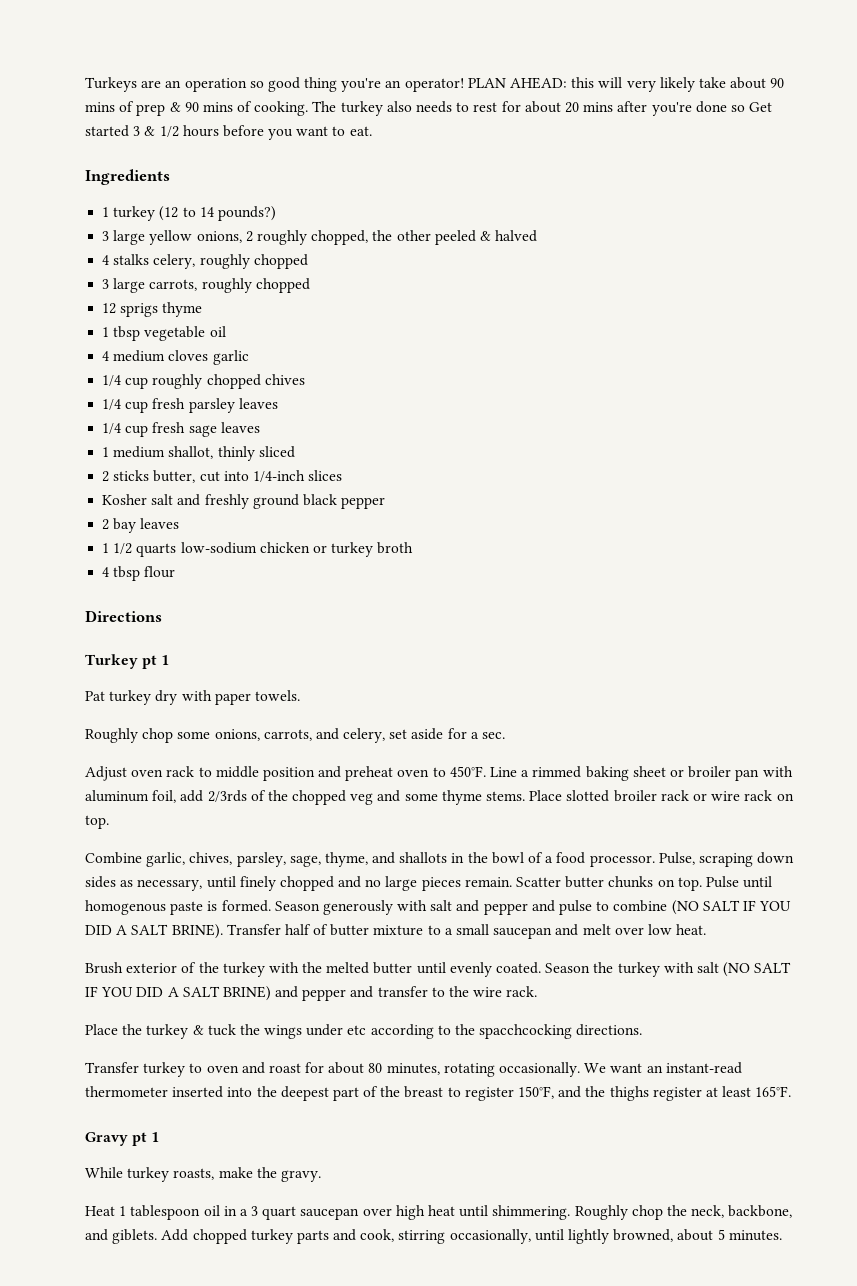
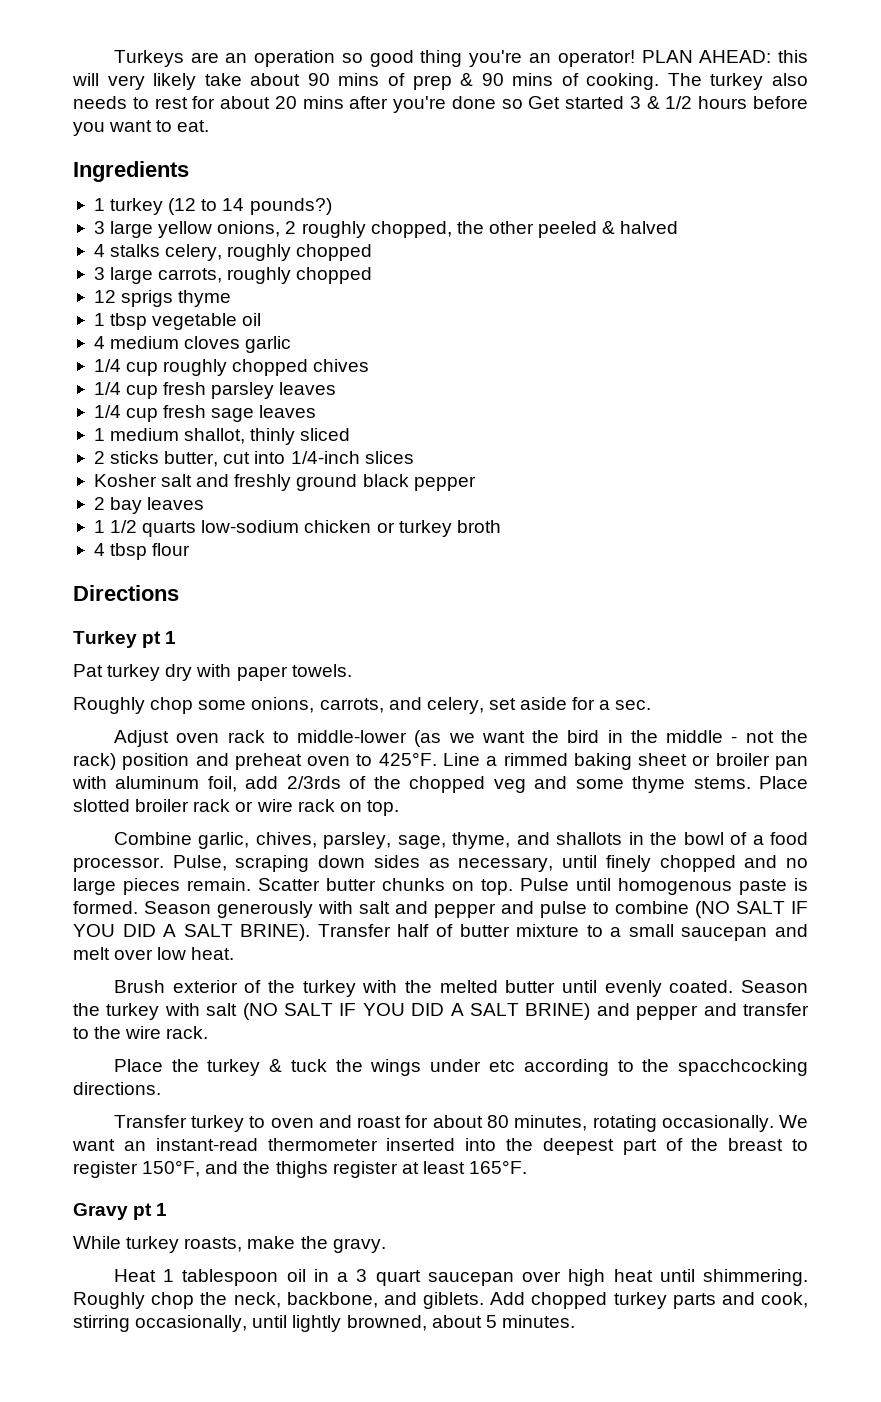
- Adjust oven rack to middle position and preheat oven to 450°F.
+ Adjust oven rack to middle-lower (as we want the bird in the middle - not the rack) position and preheat oven to 425°F.

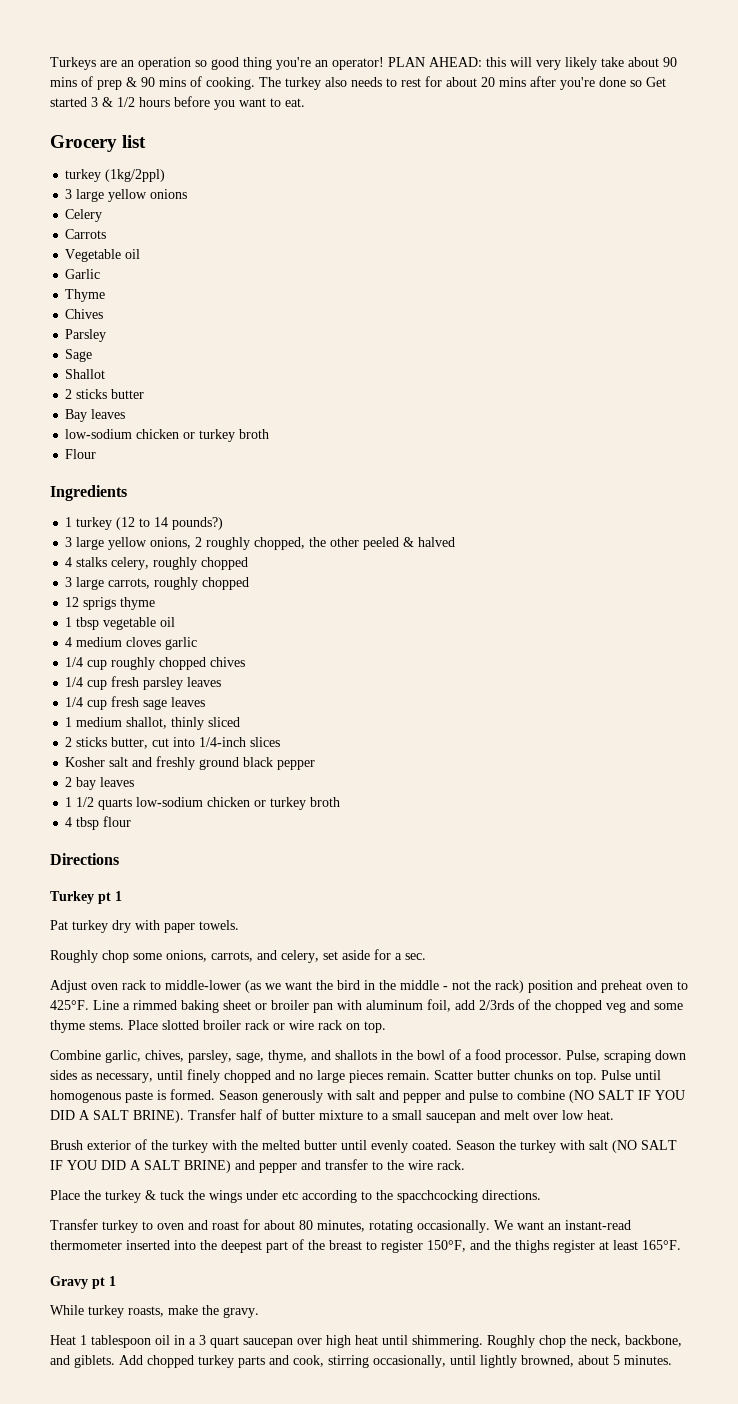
+ Grocery list
+ turkey (1kg/2ppl)
+ 3 large yellow onions
+ Celery
+ Carrots
+ Vegetable oil
+ Garlic
+ Thyme
+ Chives
+ Parsley
+ Sage
+ Shallot
+ 2 sticks butter
+ Bay leaves
+ low-sodium chicken or turkey broth
+ Flour

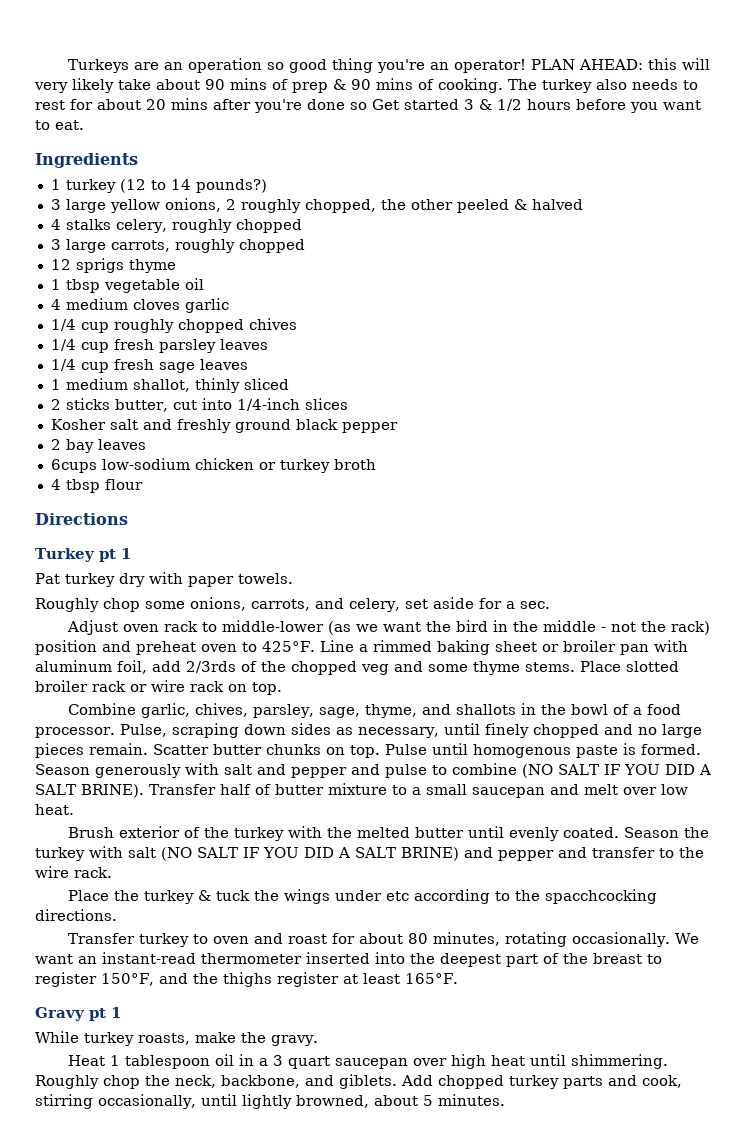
- Grocery list
- turkey (1kg/2ppl)
- 3 large yellow onions
- Celery
- Carrots
- Vegetable oil
- Garlic
- Thyme
- Chives
- Parsley
- Sage
- Shallot
- 2 sticks butter
- Bay leaves
- low-sodium chicken or turkey broth
- Flour
- 1 1/2 quarts low-sodium chicken or turkey broth
+ 6cups low-sodium chicken or turkey broth

